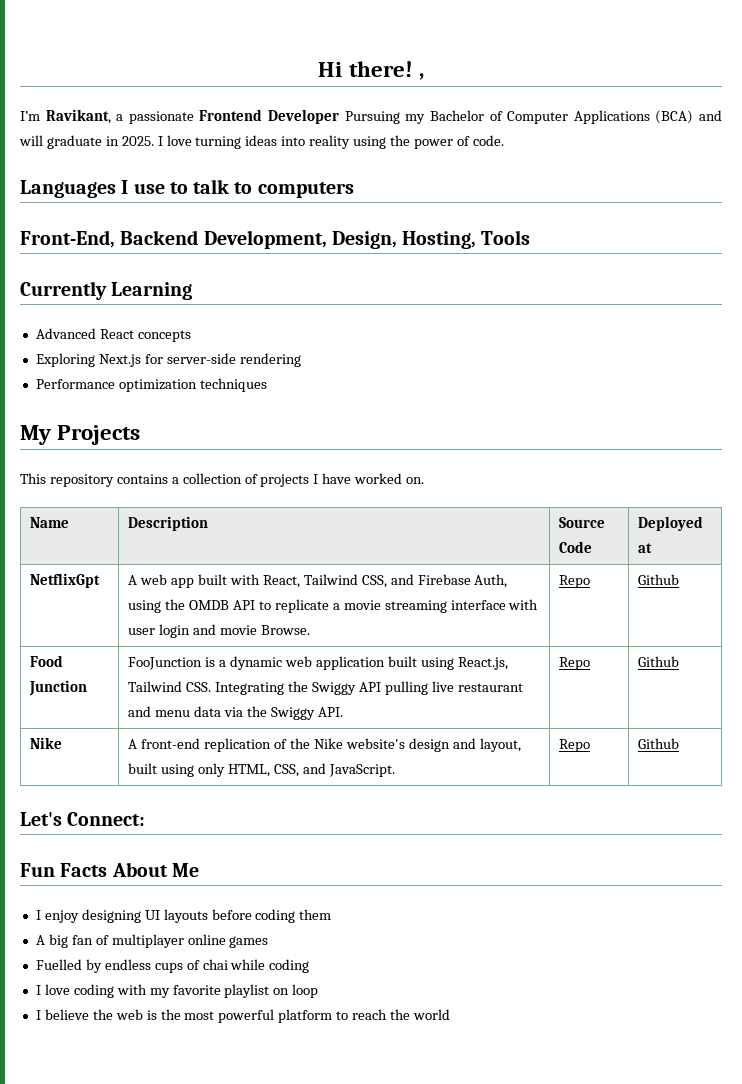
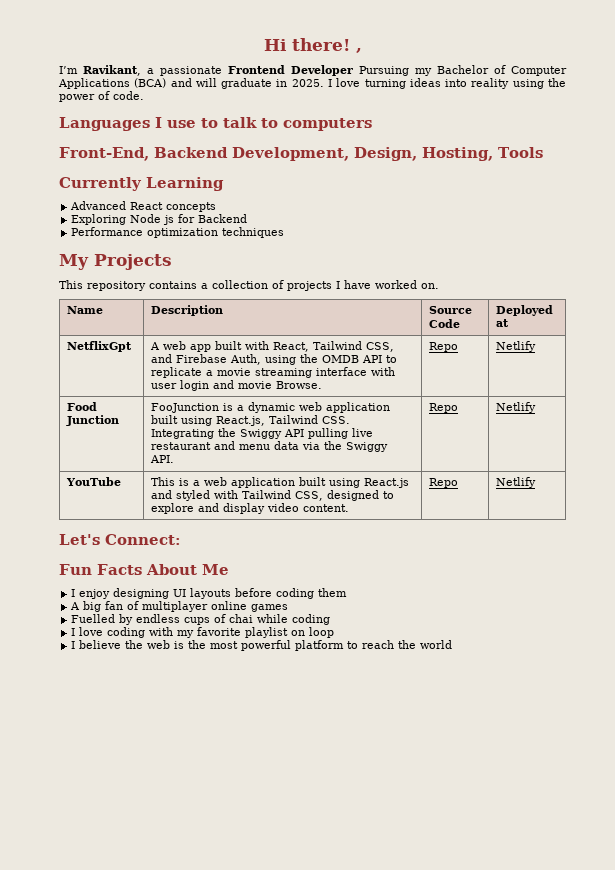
- Exploring Next.js for server-side rendering
+ Exploring Node js for Backend
- NetflixGpt | A web app built with React, Tailwind CSS, and Firebase Auth, using the OMDB API to replicate a movie streaming interface with user login and movie Browse. | Repo | Github
+ NetflixGpt | A web app built with React, Tailwind CSS, and Firebase Auth, using the OMDB API to replicate a movie streaming interface with user login and movie Browse. | Repo | Netlify
- Food Junction | FooJunction is a dynamic web application built using React.js, Tailwind CSS. Integrating the Swiggy API pulling live restaurant and menu data via the Swiggy API. | Repo | Github
- Nike | A front-end replication of the Nike website's design and layout, built using only HTML, CSS, and JavaScript. | Repo | Github
+ Food Junction | FooJunction is a dynamic web application built using React.js, Tailwind CSS. Integrating the Swiggy API pulling live restaurant and menu data via the Swiggy API. | Repo | Netlify
+ YouTube | This is a web application built using React.js and styled with Tailwind CSS, designed to explore and display video content. | Repo | Netlify

